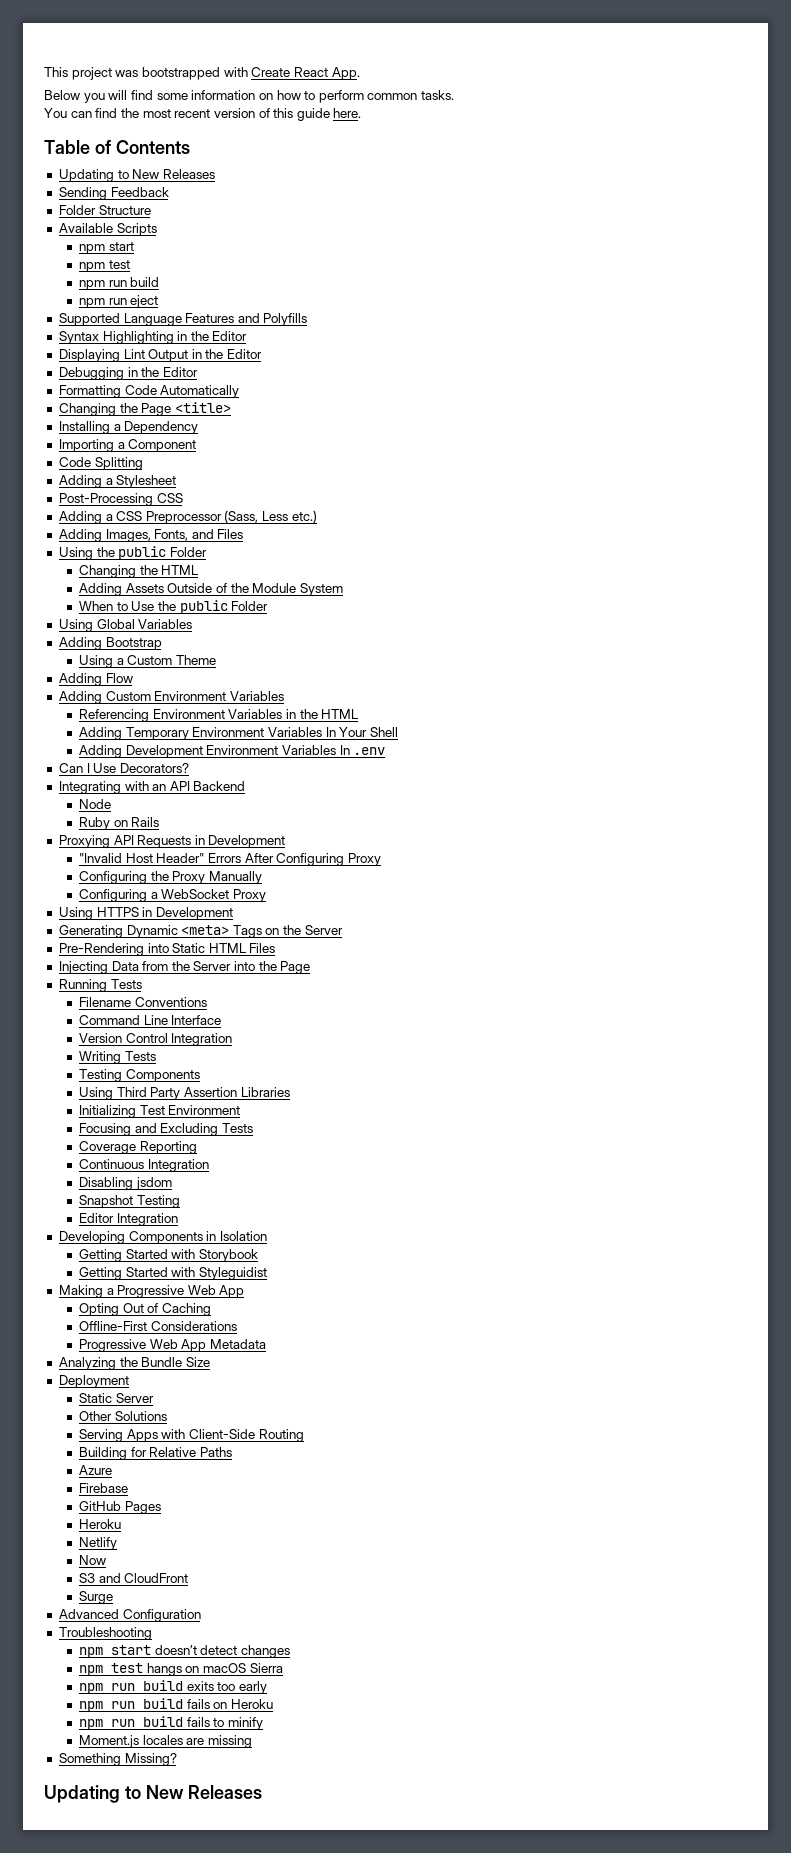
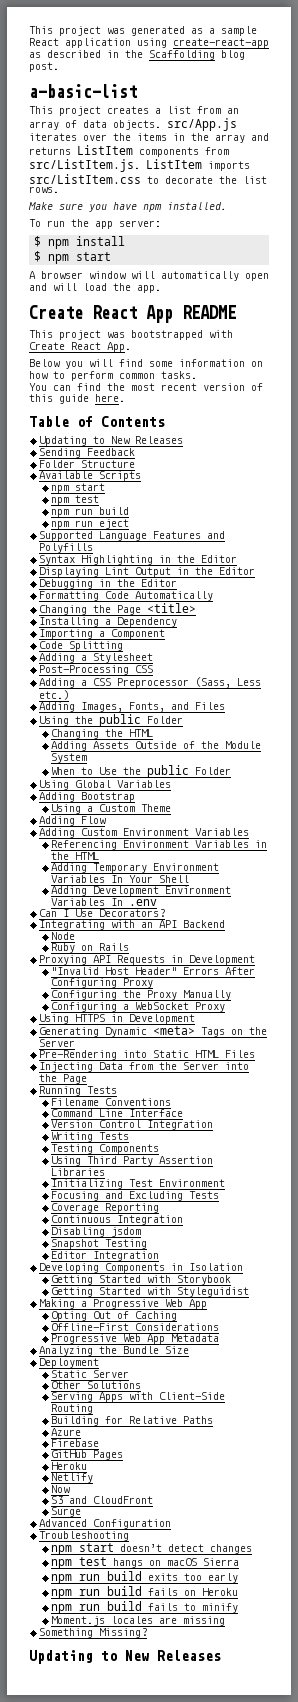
+ This project was generated as a sample React application using create-react-app as described in the Scaffolding blog post.
+ a-basic-list
+ This project creates a list from an array of data objects. src/App.js iterates over the items in the array and returns ListItem components from src/ListItem.js. ListItem imports src/ListItem.css to decorate the list rows.
+ Make sure you have npm installed.
+ To run the app server:
+ $ npm install
+ $ npm start
+ A browser window will automatically open and will load the app.
+ Create React App README

